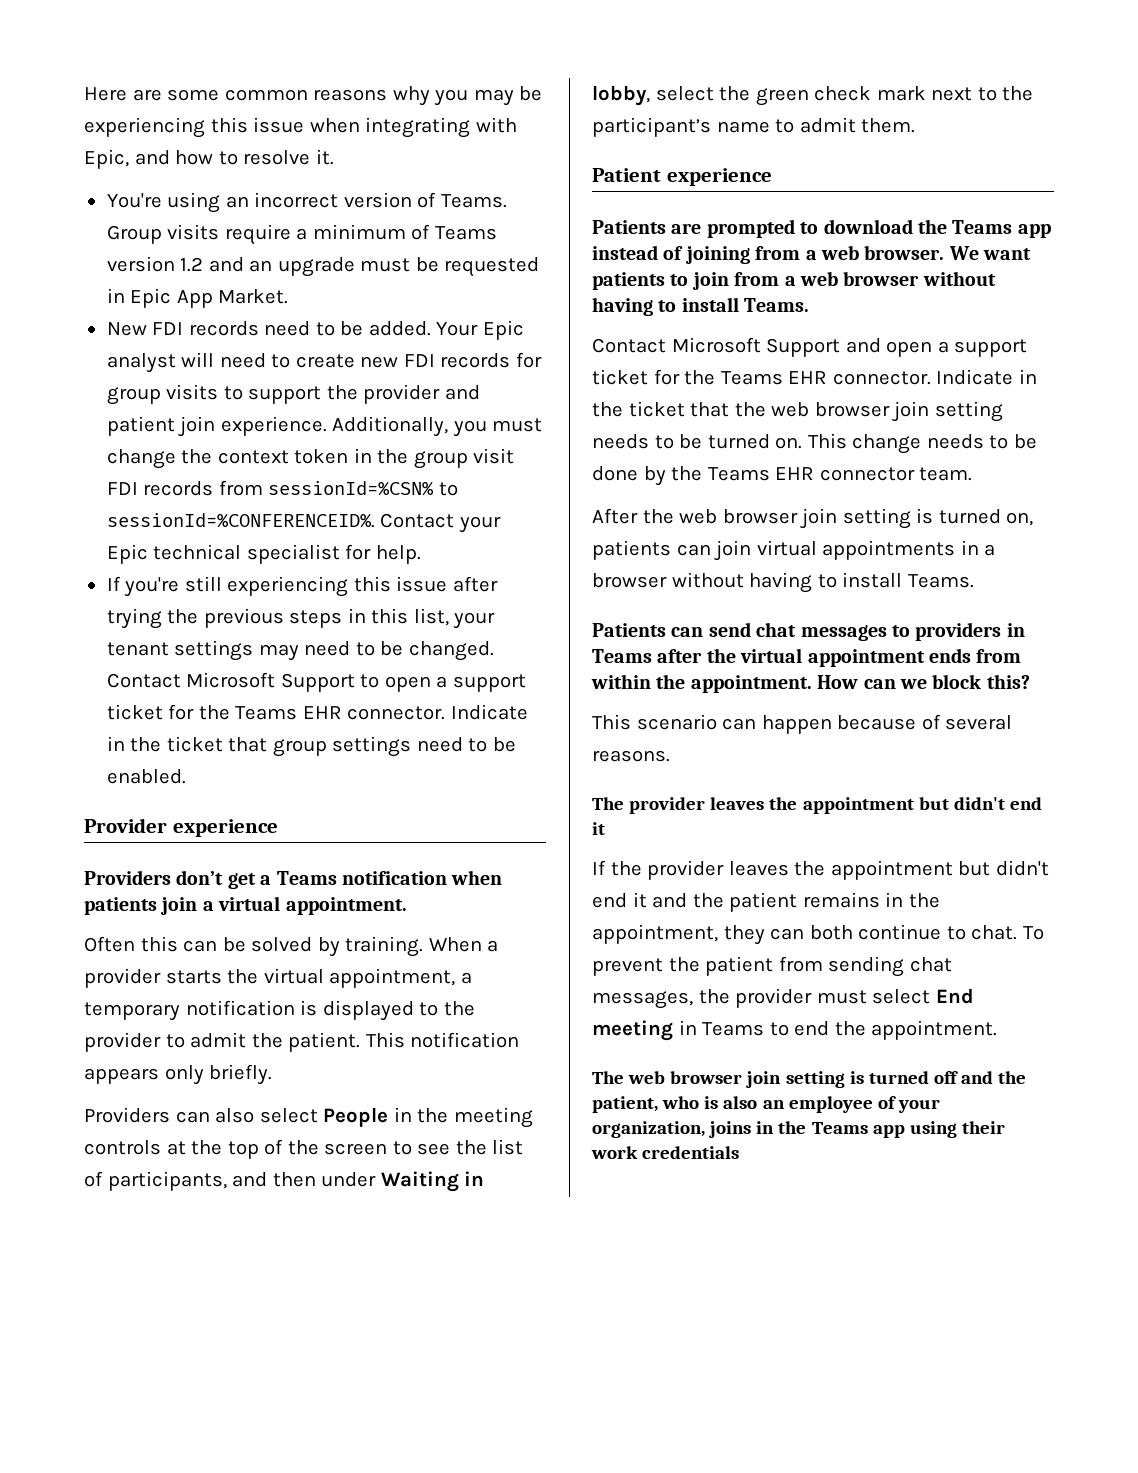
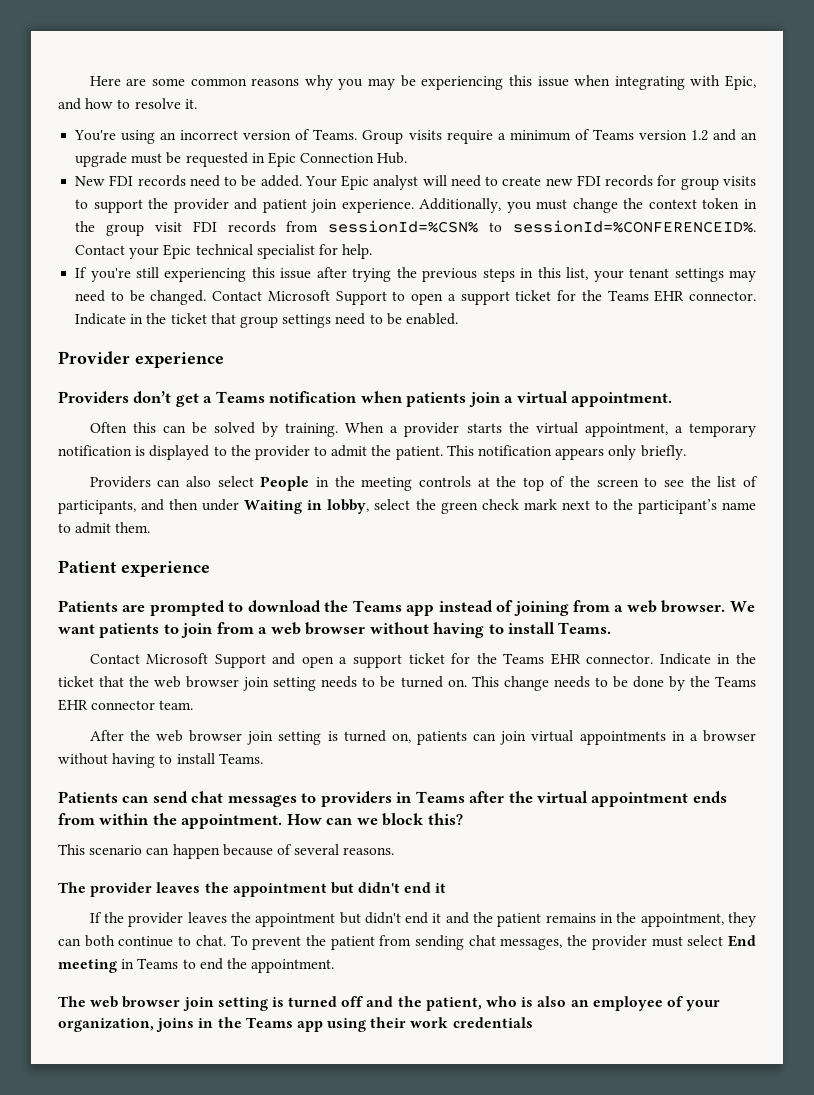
- Group visits require a minimum of Teams version 1.2 and an upgrade must be requested in Epic App Market.
+ Group visits require a minimum of Teams version 1.2 and an upgrade must be requested in Epic Connection Hub.

